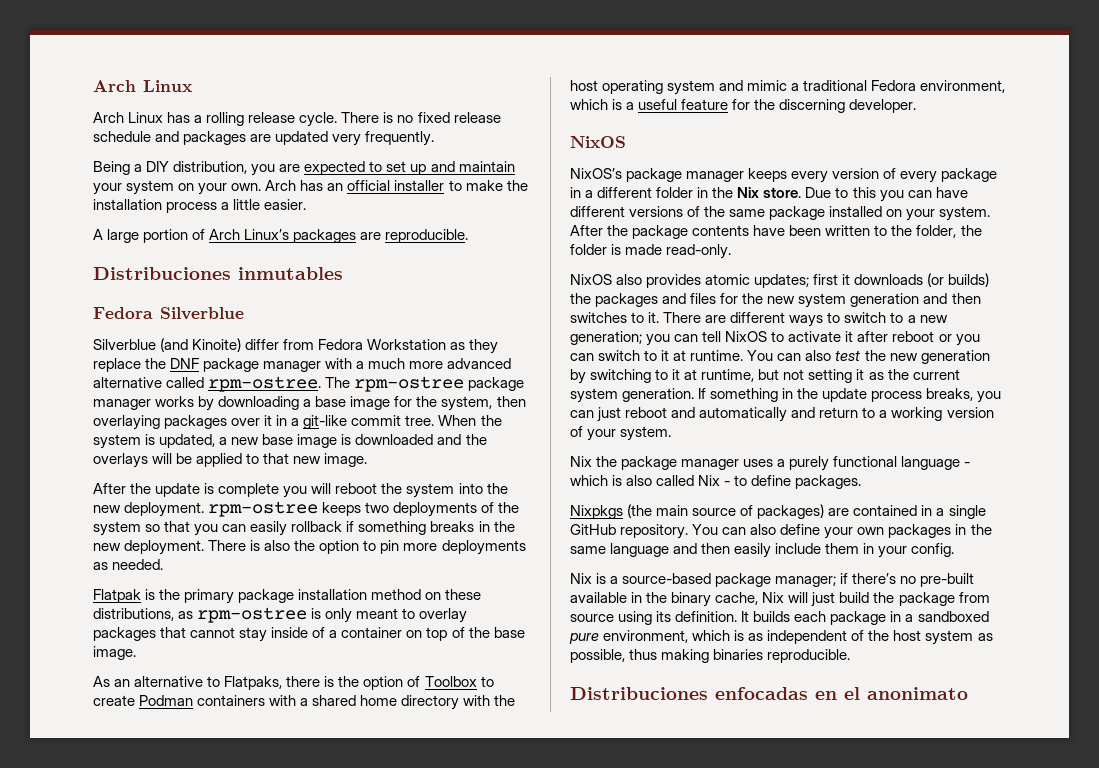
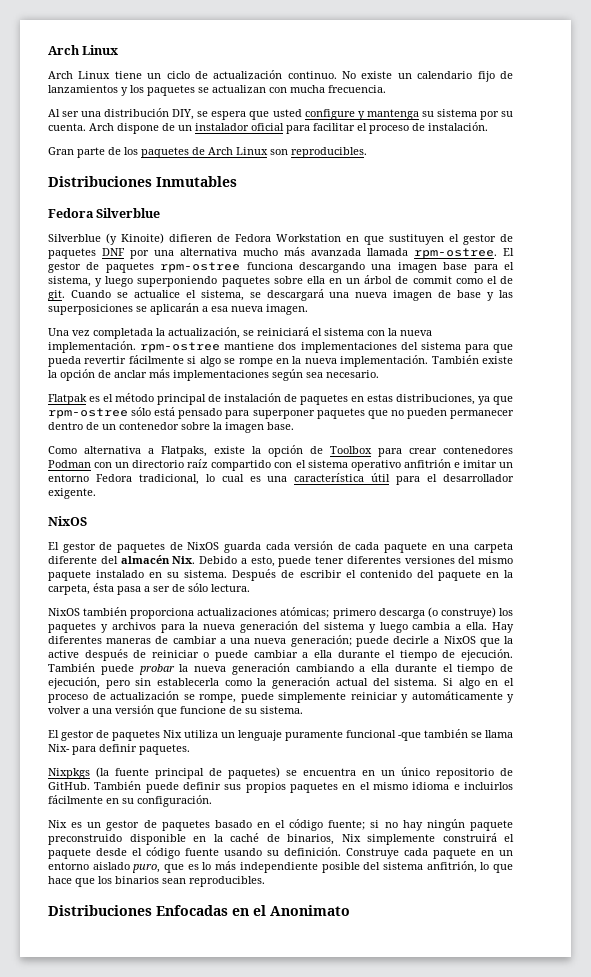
- Arch Linux has a rolling release cycle. There is no fixed release schedule and packages are updated very frequently.
- Being a DIY distribution, you are expected to set up and maintain your system on your own. Arch has an official installer to make the installation process a little easier.
- A large portion of Arch Linux’s packages are reproducible.
- Distribuciones inmutables
+ Arch Linux tiene un ciclo de actualización continuo. No existe un calendario fijo de lanzamientos y los paquetes se actualizan con mucha frecuencia.
+ Al ser una distribución DIY, se espera que usted configure y mantenga su sistema por su cuenta. Arch dispone de un instalador oficial para facilitar el proceso de instalación.
+ Gran parte de los paquetes de Arch Linux son reproducibles.
+ Distribuciones Inmutables
- Silverblue (and Kinoite) differ from Fedora Workstation as they replace the DNF package manager with a much more advanced alternative called rpm-ostree. The rpm-ostree package manager works by downloading a base image for the system, then overlaying packages over it in a git-like commit tree. When the system is updated, a new base image is downloaded and the overlays will be applied to that new image.
- After the update is complete you will reboot the system into the new deployment. rpm-ostree keeps two deployments of the system so that you can easily rollback if something breaks in the new deployment. There is also the option to pin more deployments as needed.
- Flatpak is the primary package installation method on these distributions, as rpm-ostree is only meant to overlay packages that cannot stay inside of a container on top of the base image.
- As an alternative to Flatpaks, there is the option of Toolbox to create Podman containers with a shared home directory with the host operating system and mimic a traditional Fedora environment, which is a useful feature for the discerning developer.
+ Silverblue (y Kinoite) difieren de Fedora Workstation en que sustituyen el gestor de paquetes DNF por una alternativa mucho más avanzada llamada rpm-ostree. El gestor de paquetes rpm-ostree funciona descargando una imagen base para el sistema, y luego superponiendo paquetes sobre ella en un árbol de commit como el de git. Cuando se actualice el sistema, se descargará una nueva imagen de base y las superposiciones se aplicarán a esa nueva imagen.
+ Una vez completada la actualización, se reiniciará el sistema con la nueva implementación. rpm-ostree mantiene dos implementaciones del sistema para que pueda revertir fácilmente si algo se rompe en la nueva implementación. También existe la opción de anclar más implementaciones según sea necesario.
+ Flatpak es el método principal de instalación de paquetes en estas distribuciones, ya que rpm-ostree sólo está pensado para superponer paquetes que no pueden permanecer dentro de un contenedor sobre la imagen base.
+ Como alternativa a Flatpaks, existe la opción de Toolbox para crear contenedores Podman con un directorio raíz compartido con el sistema operativo anfitrión e imitar un entorno Fedora tradicional, lo cual es una característica útil para el desarrollador exigente.
  NixOS
- NixOS’s package manager keeps every version of every package in a different folder in the Nix store. Due to this you can have different versions of the same package installed on your system. After the package contents have been written to the folder, the folder is made read-only.
- NixOS also provides atomic updates; first it downloads (or builds) the packages and files for the new system generation and then switches to it. There are different ways to switch to a new generation; you can tell NixOS to activate it after reboot or you can switch to it at runtime. You can also test the new generation by switching to it at runtime, but not setting it as the current system generation. If something in the update process breaks, you can just reboot and automatically and return to a working version of your system.
- Nix the package manager uses a purely functional language - which is also called Nix - to define packages.
- Nixpkgs (the main source of packages) are contained in a single GitHub repository. You can also define your own packages in the same language and then easily include them in your config.
- Nix is a source-based package manager; if there’s no pre-built available in the binary cache, Nix will just build the package from source using its definition. It builds each package in a sandboxed pure environment, which is as independent of the host system as possible, thus making binaries reproducible.
- Distribuciones enfocadas en el anonimato
+ El gestor de paquetes de NixOS guarda cada versión de cada paquete en una carpeta diferente del almacén Nix. Debido a esto, puede tener diferentes versiones del mismo paquete instalado en su sistema. Después de escribir el contenido del paquete en la carpeta, ésta pasa a ser de sólo lectura.
+ NixOS también proporciona actualizaciones atómicas; primero descarga (o construye) los paquetes y archivos para la nueva generación del sistema y luego cambia a ella. Hay diferentes maneras de cambiar a una nueva generación; puede decirle a NixOS que la active después de reiniciar o puede cambiar a ella durante el tiempo de ejecución. También puede probar la nueva generación cambiando a ella durante el tiempo de ejecución, pero sin establecerla como la generación actual del sistema. Si algo en el proceso de actualización se rompe, puede simplemente reiniciar y automáticamente y volver a una versión que funcione de su sistema.
+ El gestor de paquetes Nix utiliza un lenguaje puramente funcional -que también se llama Nix- para definir paquetes.
+ Nixpkgs (la fuente principal de paquetes) se encuentra en un único repositorio de GitHub. También puede definir sus propios paquetes en el mismo idioma e incluirlos fácilmente en su configuración.
+ Nix es un gestor de paquetes basado en el código fuente; si no hay ningún paquete preconstruido disponible en la caché de binarios, Nix simplemente construirá el paquete desde el código fuente usando su definición. Construye cada paquete en un entorno aislado puro, que es lo más independiente posible del sistema anfitrión, lo que hace que los binarios sean reproducibles.
+ Distribuciones Enfocadas en el Anonimato

